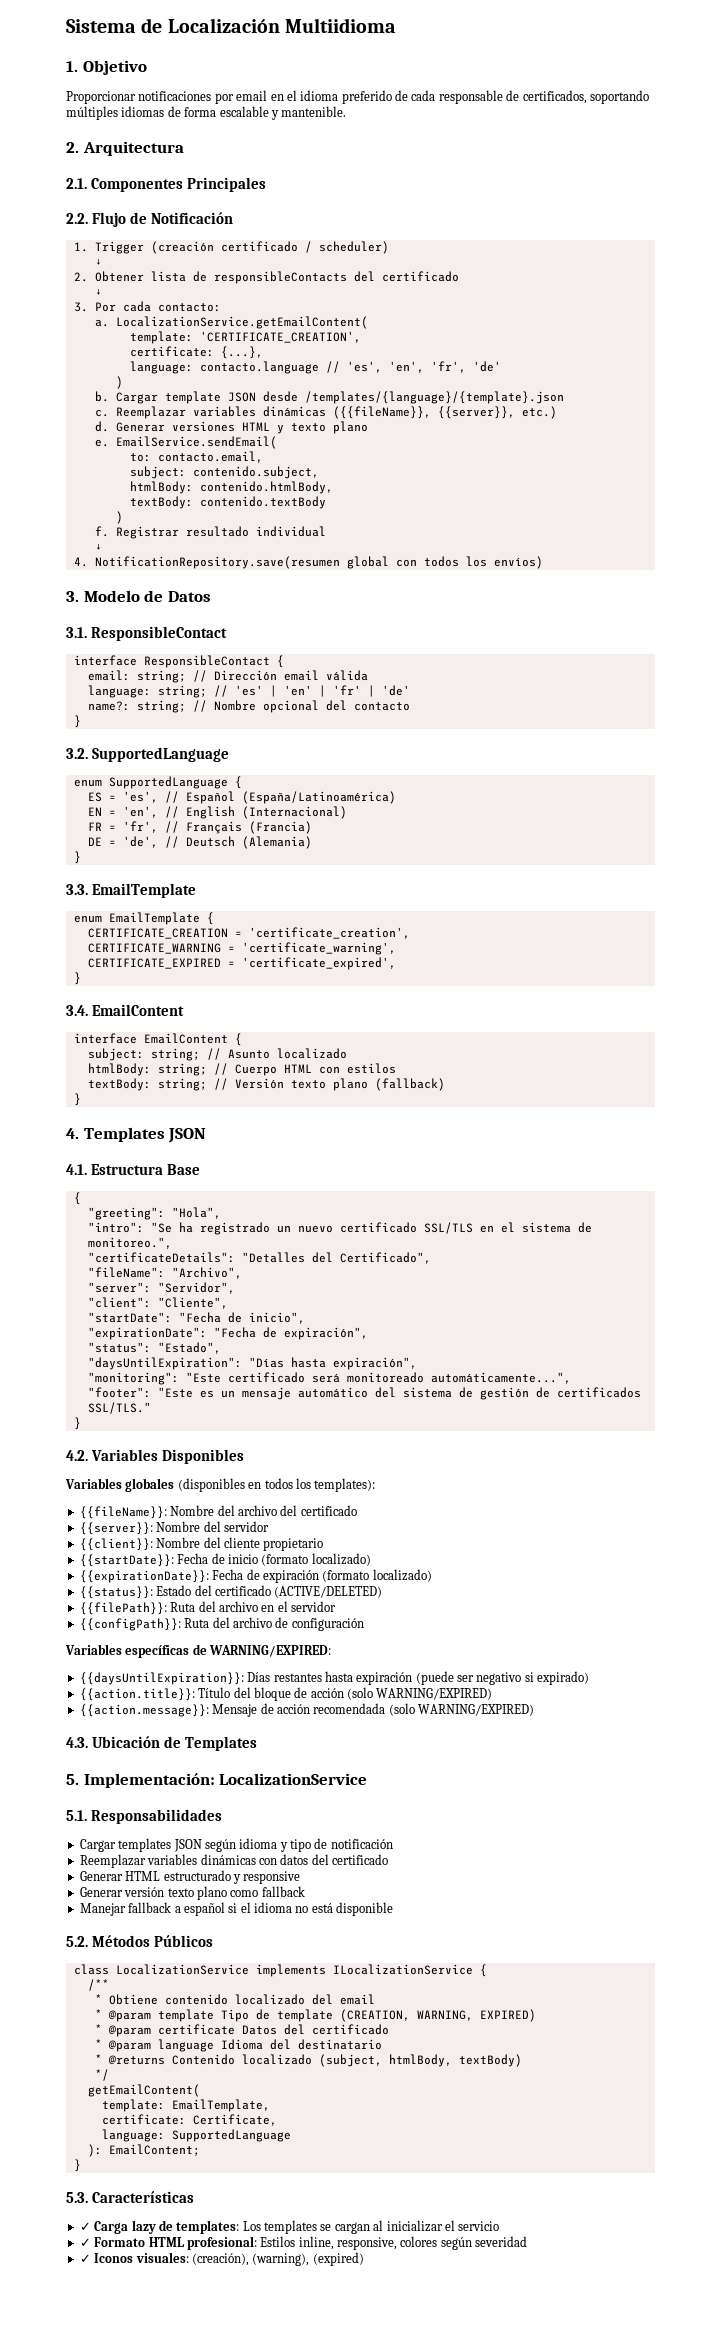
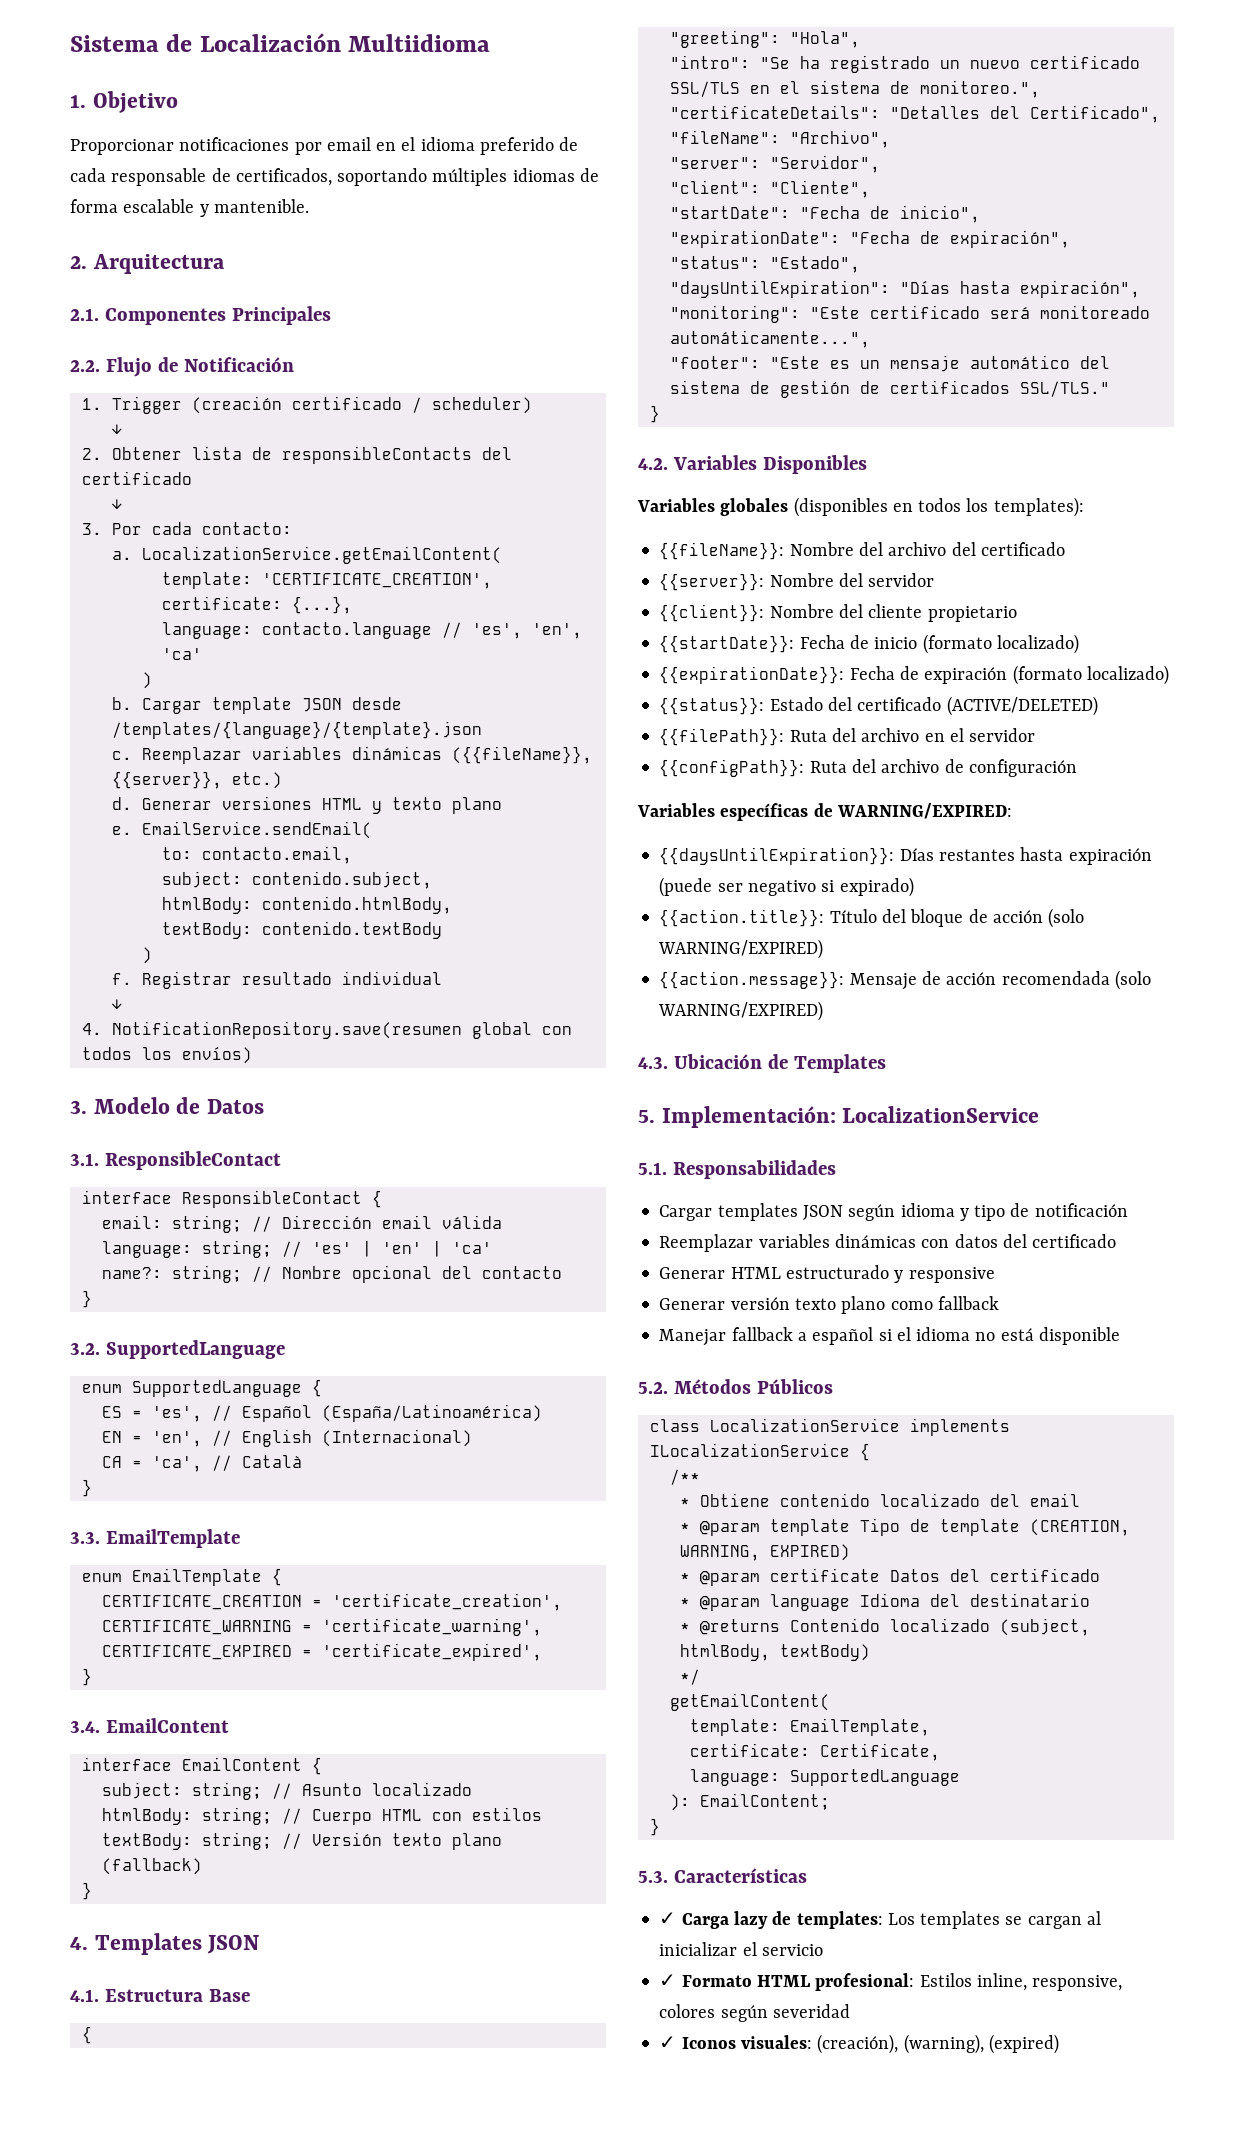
- language: contacto.language // 'es', 'en', 'fr', 'de'
+ language: contacto.language // 'es', 'en', 'ca'
- language: string; // 'es' | 'en' | 'fr' | 'de'
+ language: string; // 'es' | 'en' | 'ca'
- FR = 'fr', // Français (Francia)
- DE = 'de', // Deutsch (Alemania)
+ CA = 'ca', // Català

